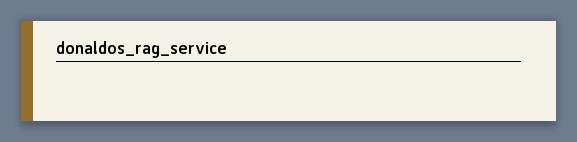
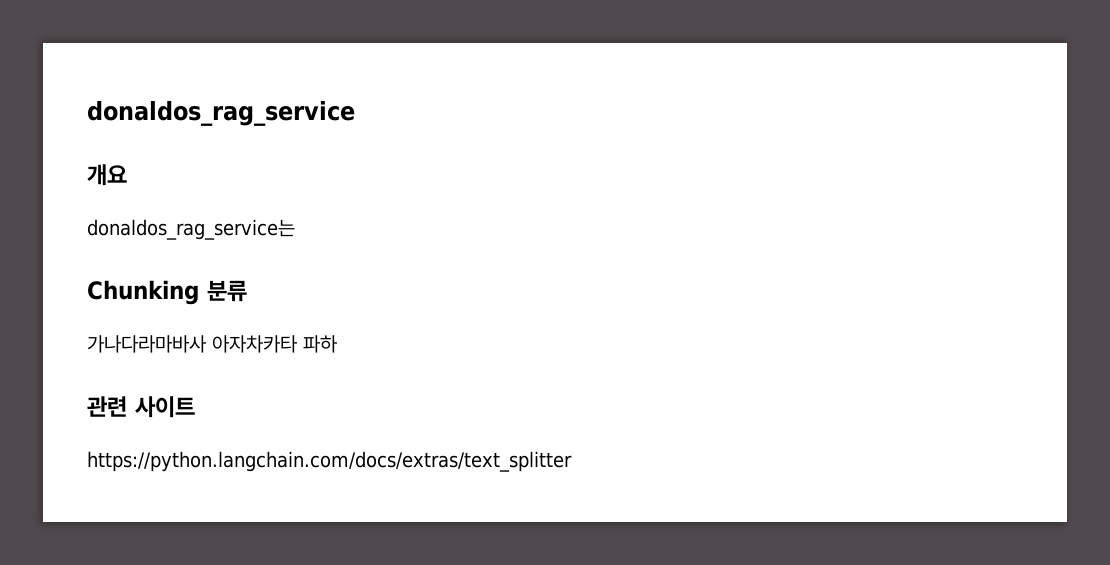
+ 개요
+ donaldos_rag_service는
+ Chunking 분류
+ 가나다라마바사 아자차카타 파하
+ 관련 사이트
+ https://python.langchain.com/docs/extras/text_splitter

